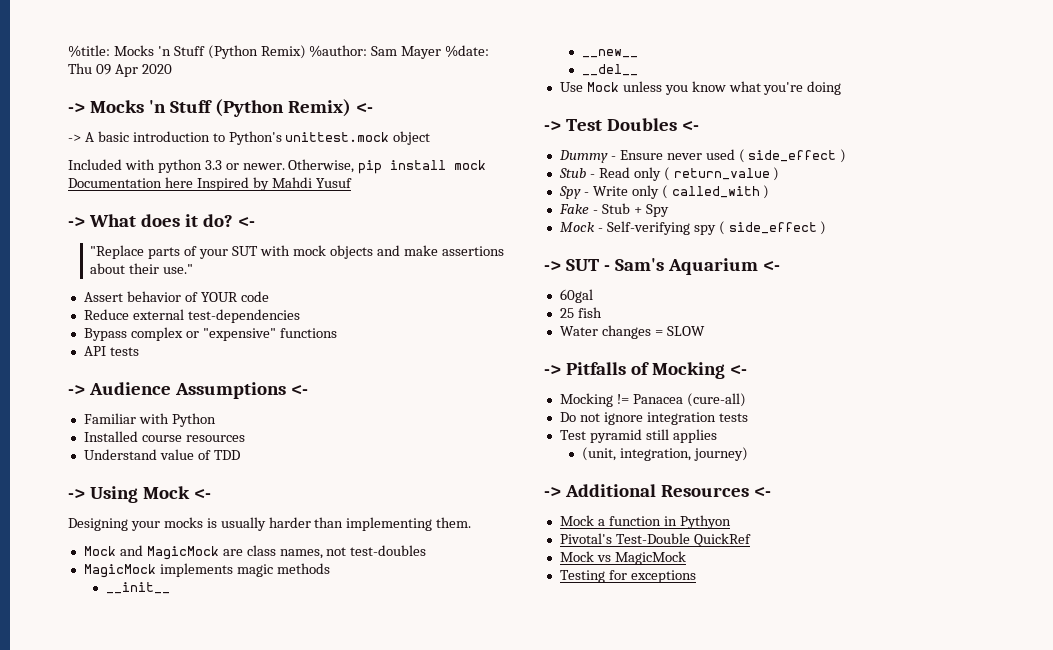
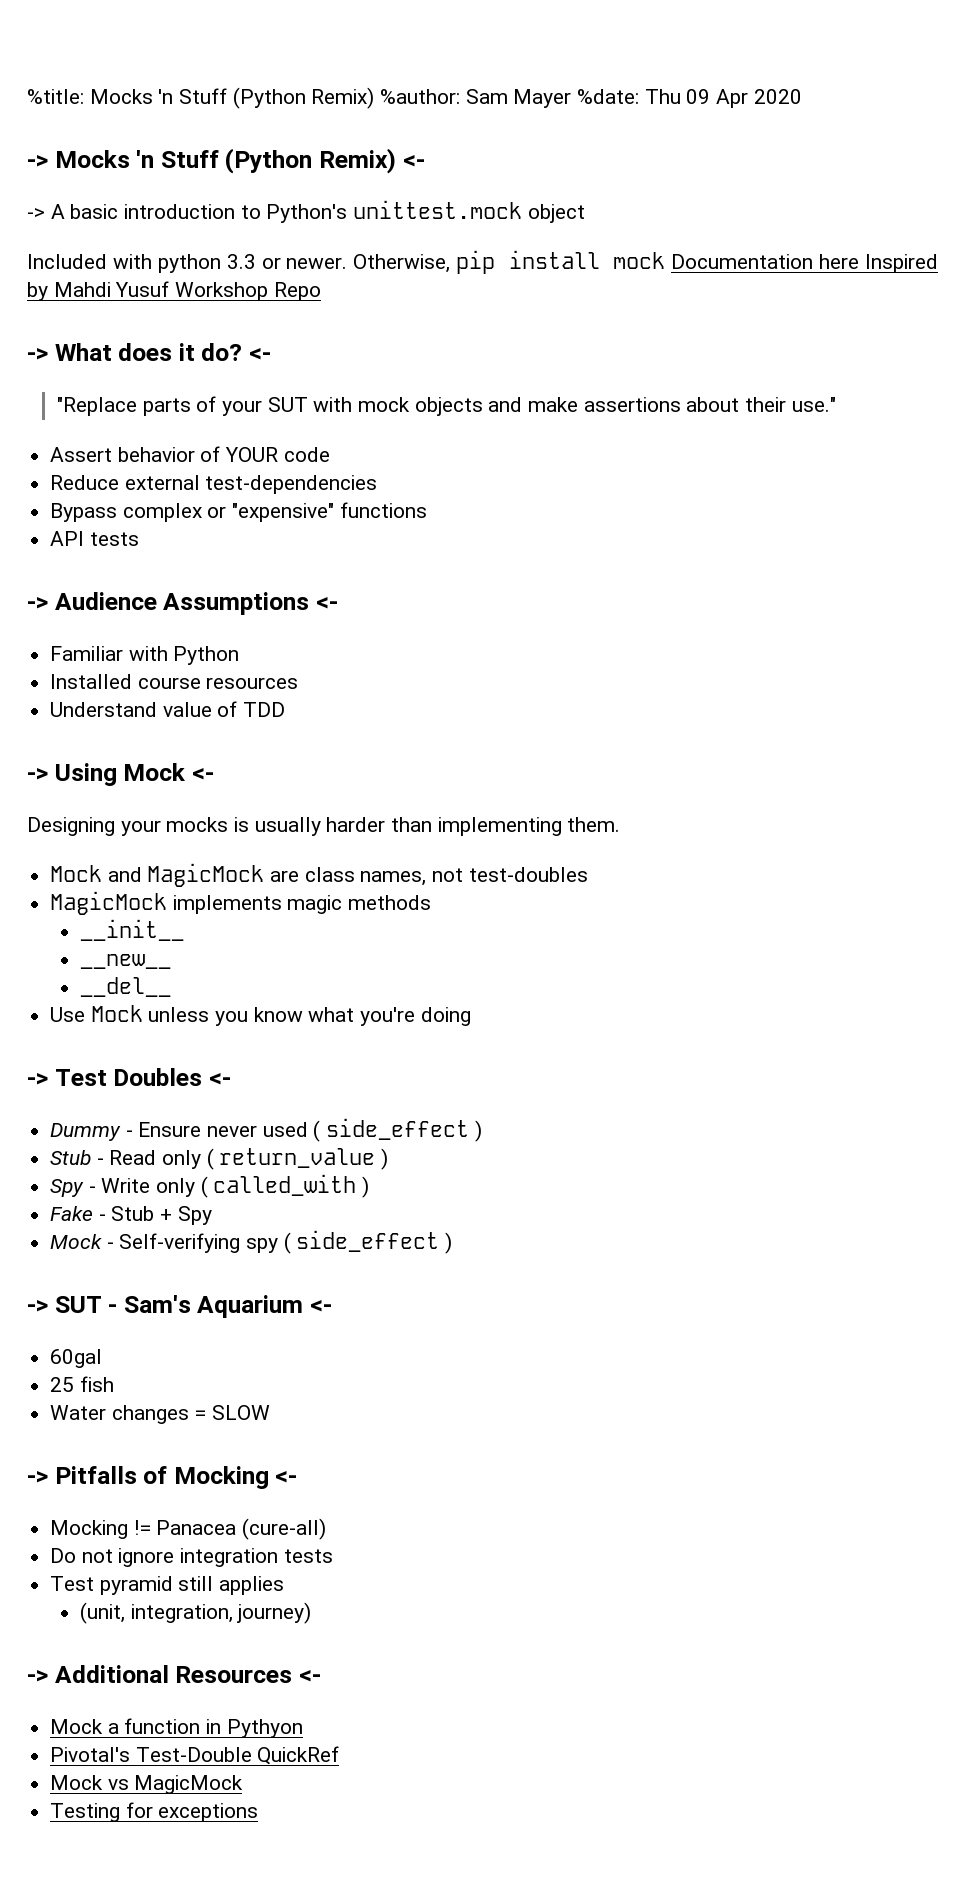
- Otherwise, pip install mock Documentation here Inspired by Mahdi Yusuf
+ Otherwise, pip install mock Documentation here Inspired by Mahdi Yusuf Workshop Repo

